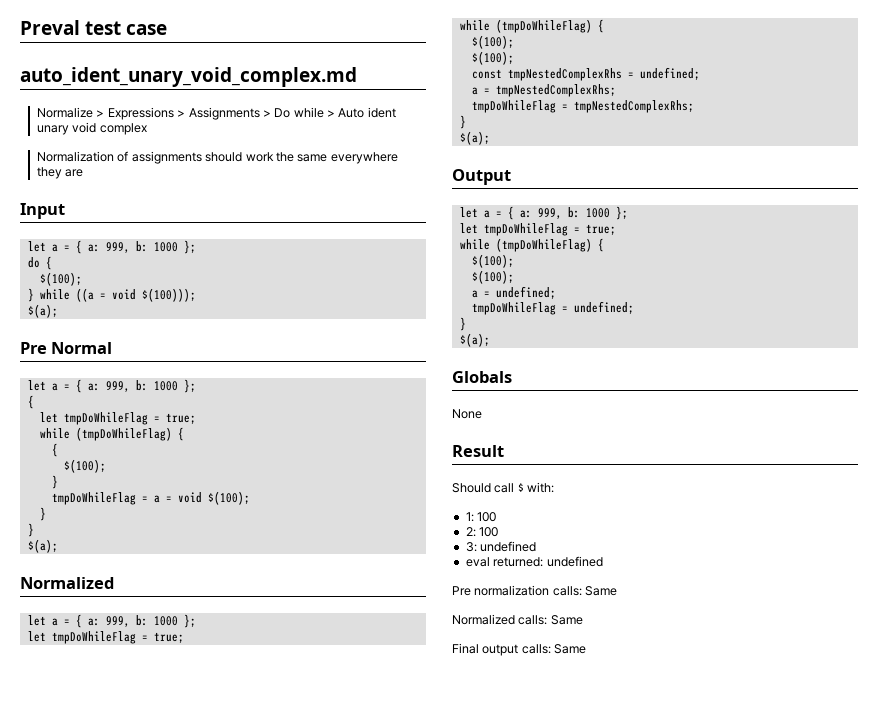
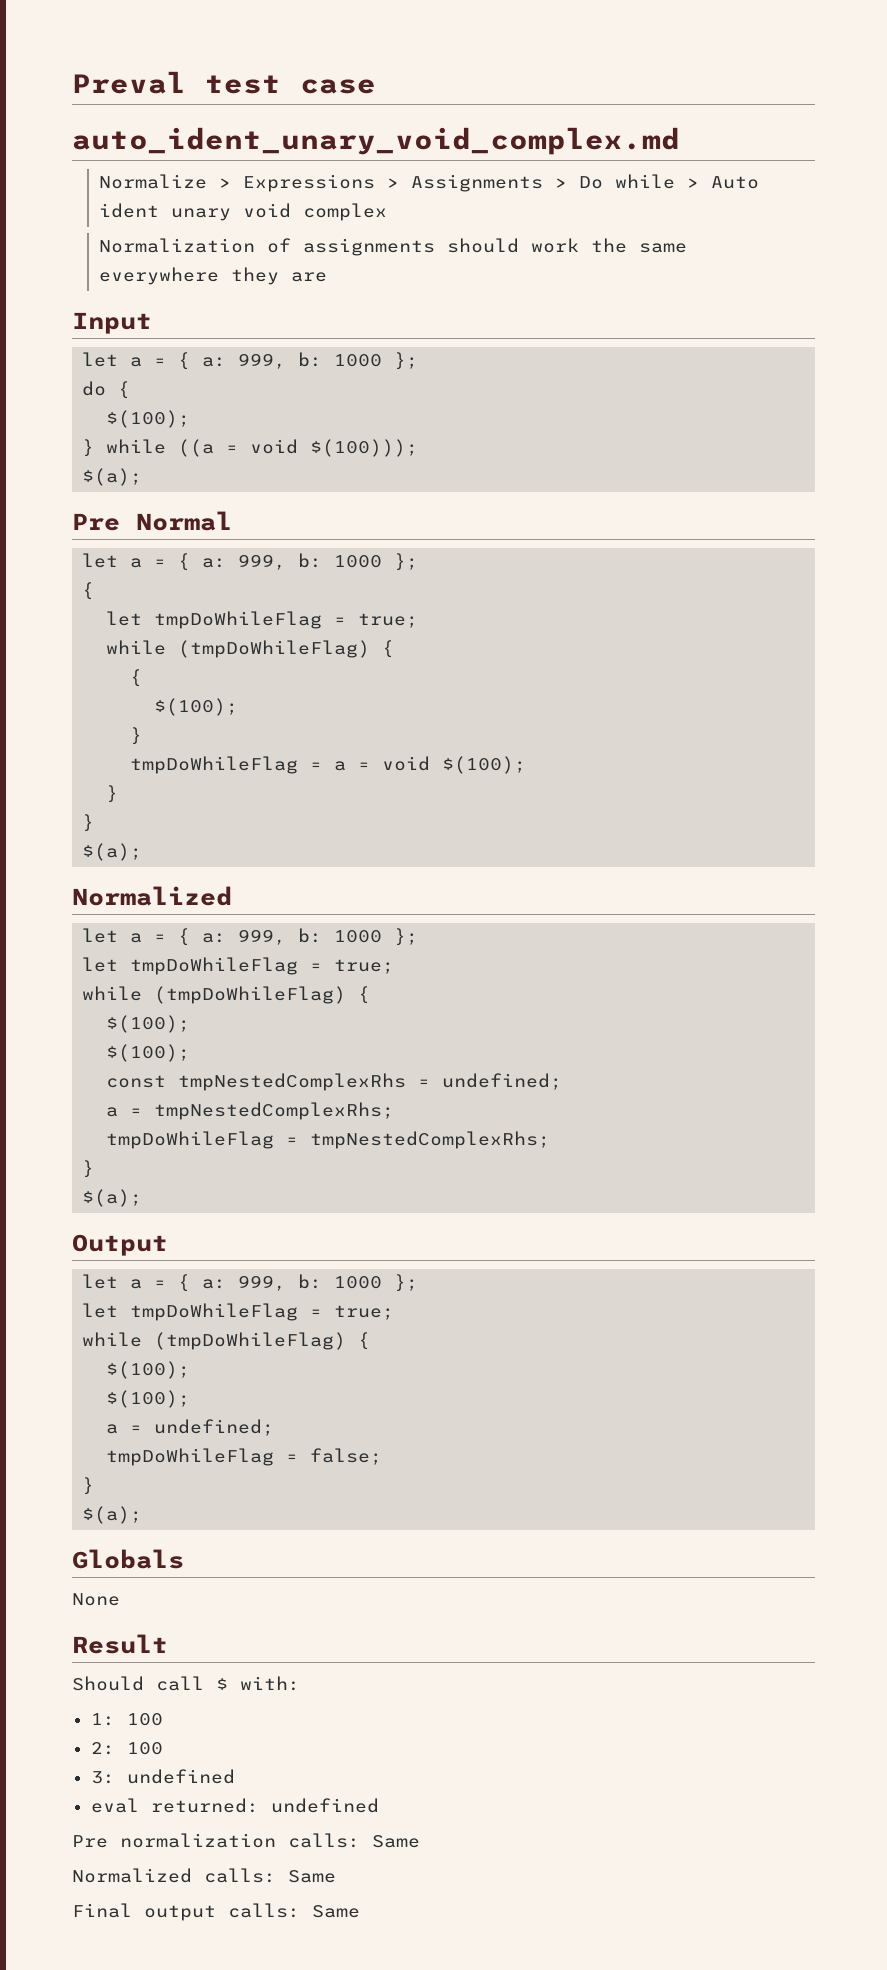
- tmpDoWhileFlag = undefined;
+ tmpDoWhileFlag = false;

